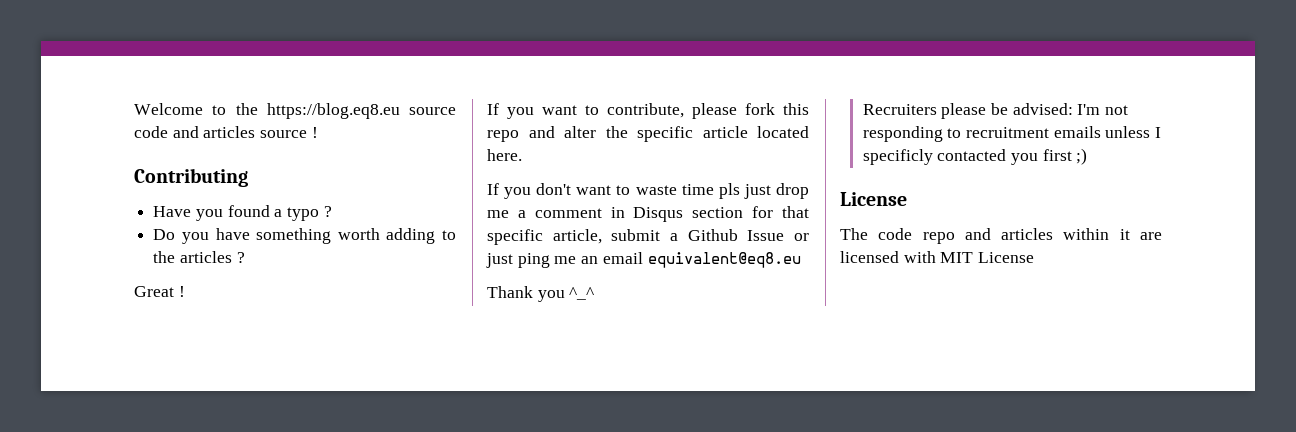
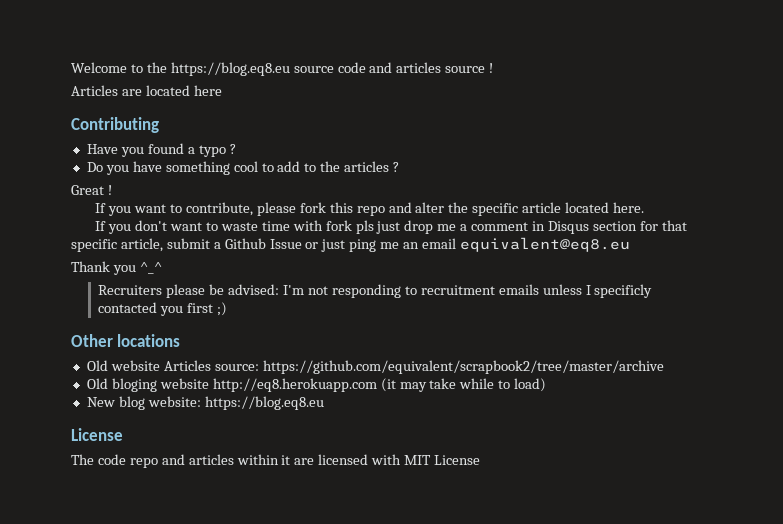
+ Articles are located here
- Do you have something worth adding to the articles ?
+ Do you have something cool to add to the articles ?
- If you don't want to waste time pls just drop me a comment in Disqus section for that specific article, submit a Github Issue or just ping me an email equivalent@eq8.eu
+ If you don't want to waste time with fork pls just drop me a comment in Disqus section for that specific article, submit a Github Issue or just ping me an email equivalent@eq8.eu
+ Other locations
+ Old website Articles source: https://github.com/equivalent/scrapbook2/tree/master/archive
+ Old bloging website http://eq8.herokuapp.com (it may take while to load)
+ New blog website: https://blog.eq8.eu

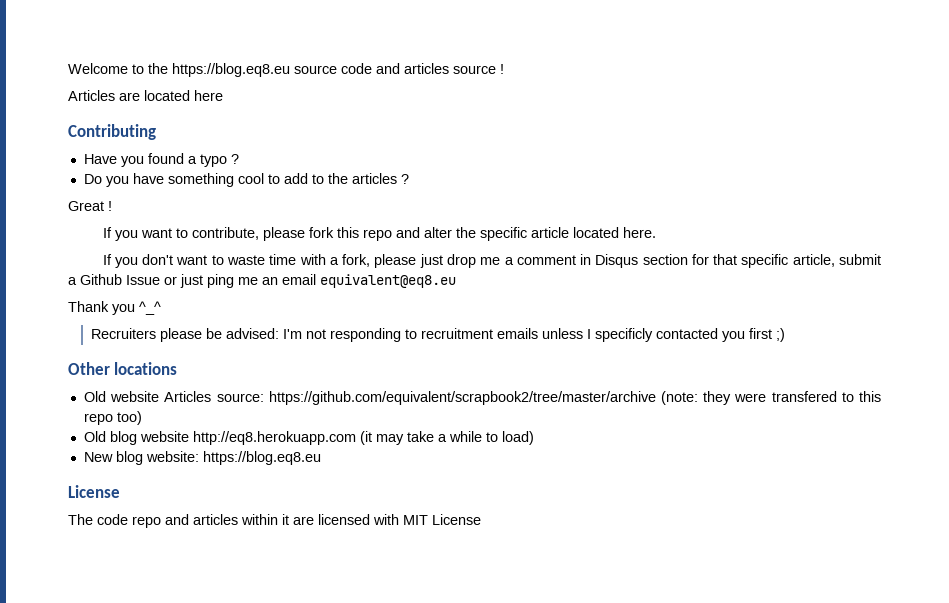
- If you don't want to waste time with fork pls just drop me a comment in Disqus section for that specific article, submit a Github Issue or just ping me an email equivalent@eq8.eu
+ If you don't want to waste time with a fork, please just drop me a comment in Disqus section for that specific article, submit a Github Issue or just ping me an email equivalent@eq8.eu
- Old website Articles source: https://github.com/equivalent/scrapbook2/tree/master/archive
- Old bloging website http://eq8.herokuapp.com (it may take while to load)
+ Old website Articles source: https://github.com/equivalent/scrapbook2/tree/master/archive (note: they were transfered to this repo too)
+ Old blog website http://eq8.herokuapp.com (it may take a while to load)

